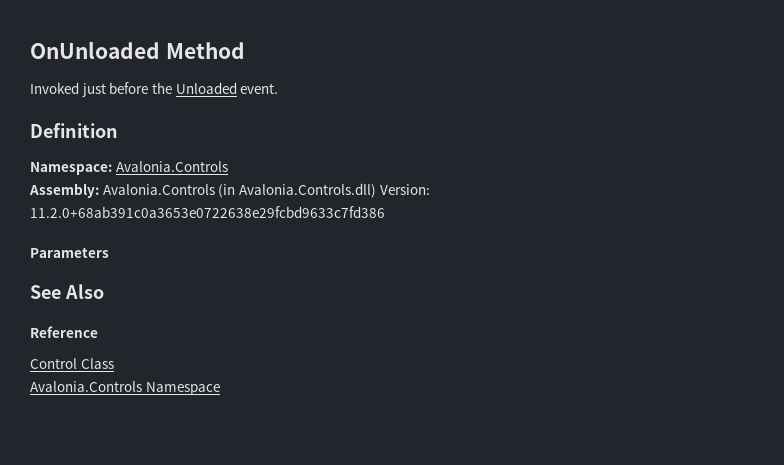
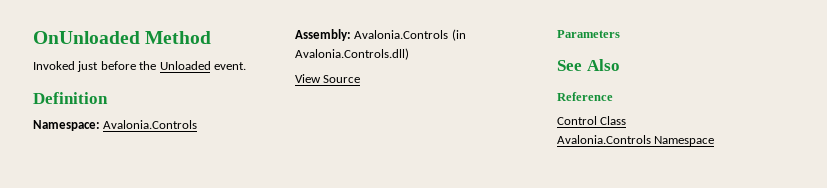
- Assembly: Avalonia.Controls (in Avalonia.Controls.dll) Version: 11.2.0+68ab391c0a3653e0722638e29fcbd9633c7fd386
+ Assembly: Avalonia.Controls (in Avalonia.Controls.dll)
+ View Source

